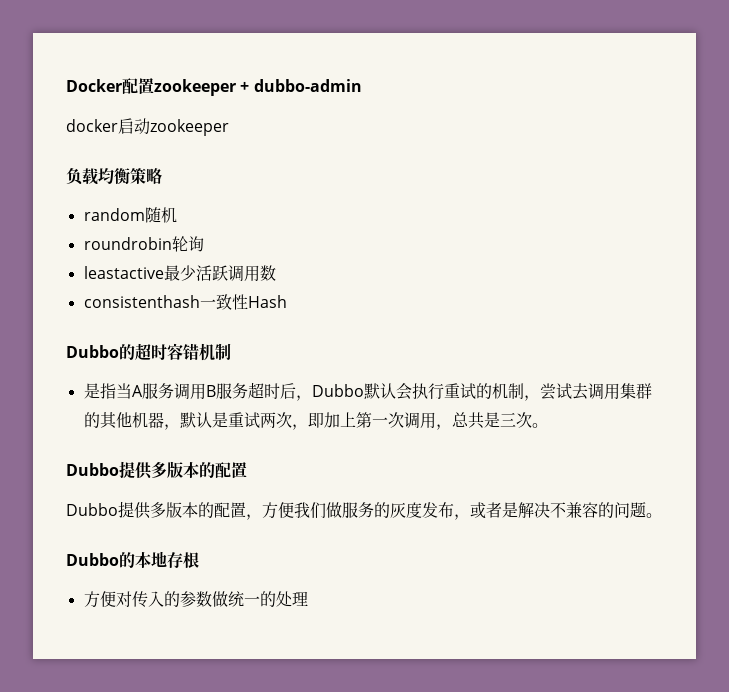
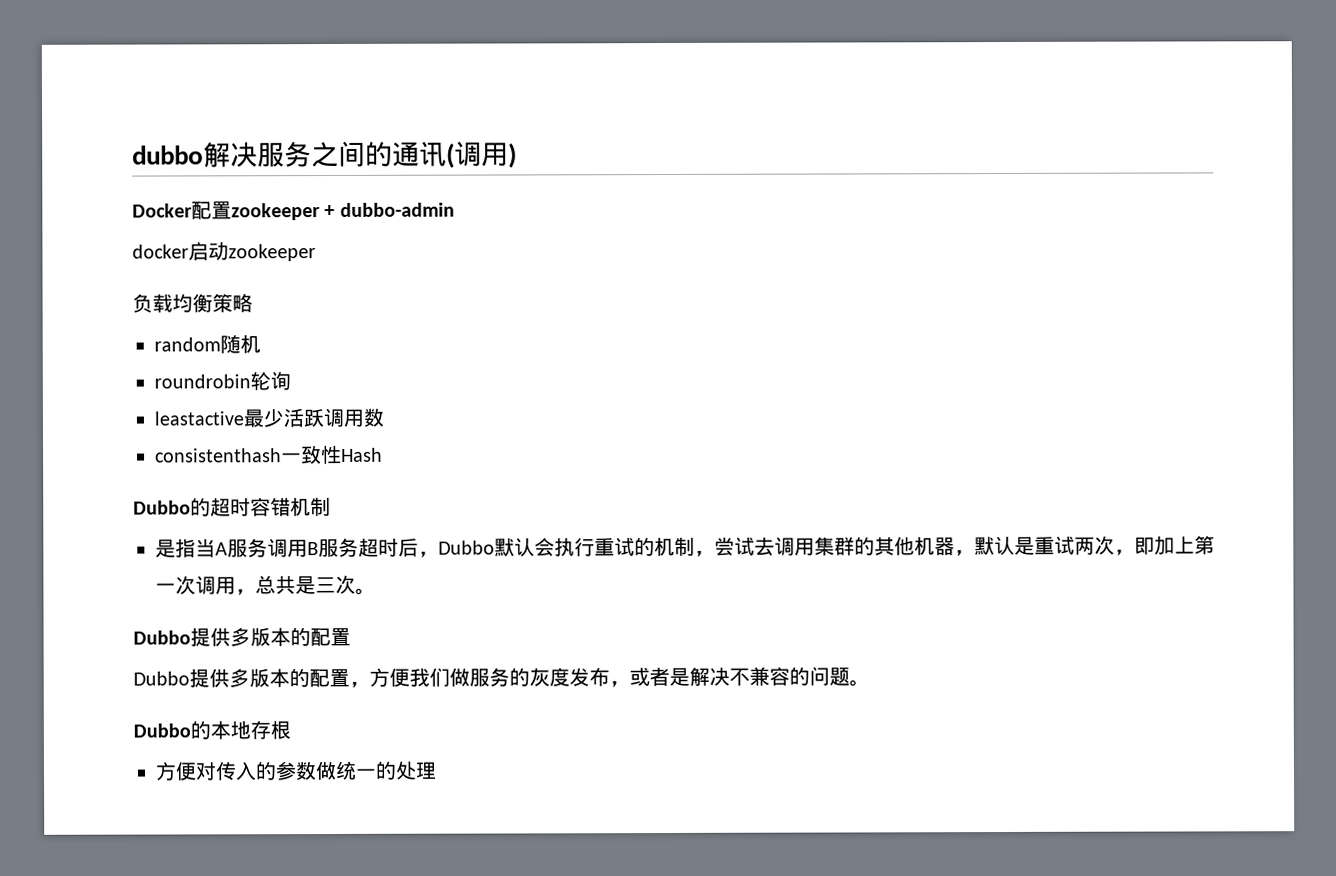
+ dubbo解决服务之间的通讯(调用)

